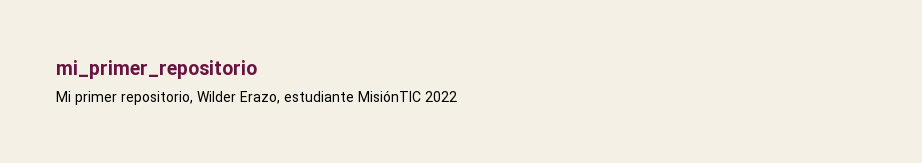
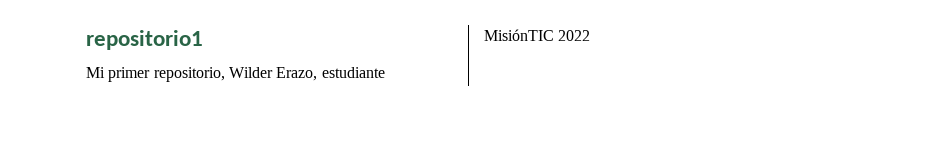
- mi_primer_repositorio
+ repositorio1

